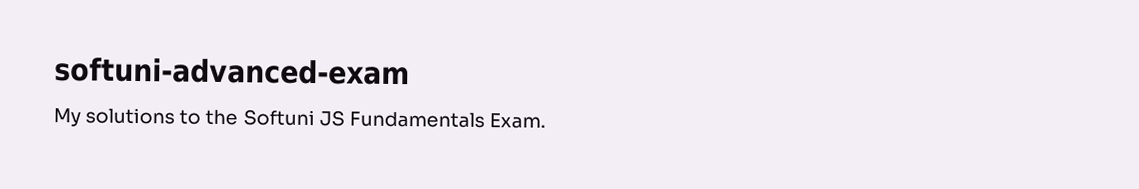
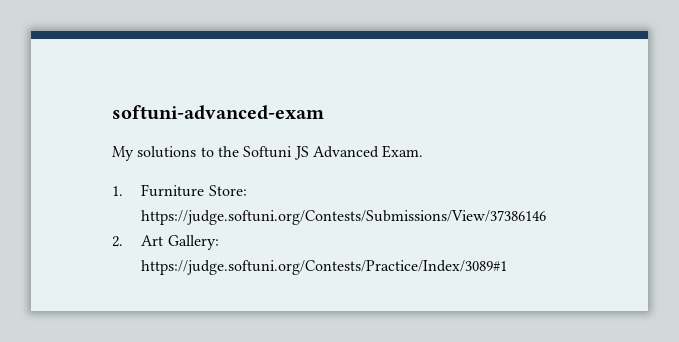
- My solutions to the Softuni JS Fundamentals Exam.
+ My solutions to the Softuni JS Advanced Exam.
+ 1. Furniture Store: https://judge.softuni.org/Contests/Submissions/View/37386146
+ 2. Art Gallery: https://judge.softuni.org/Contests/Practice/Index/3089#1

